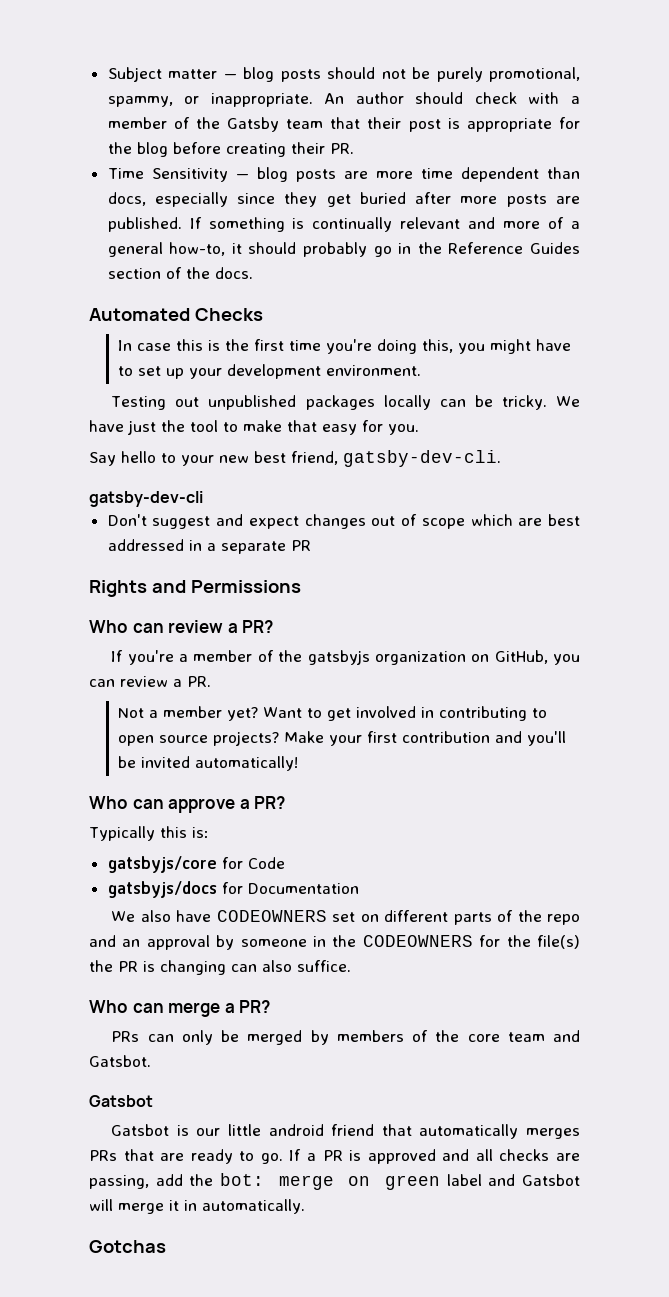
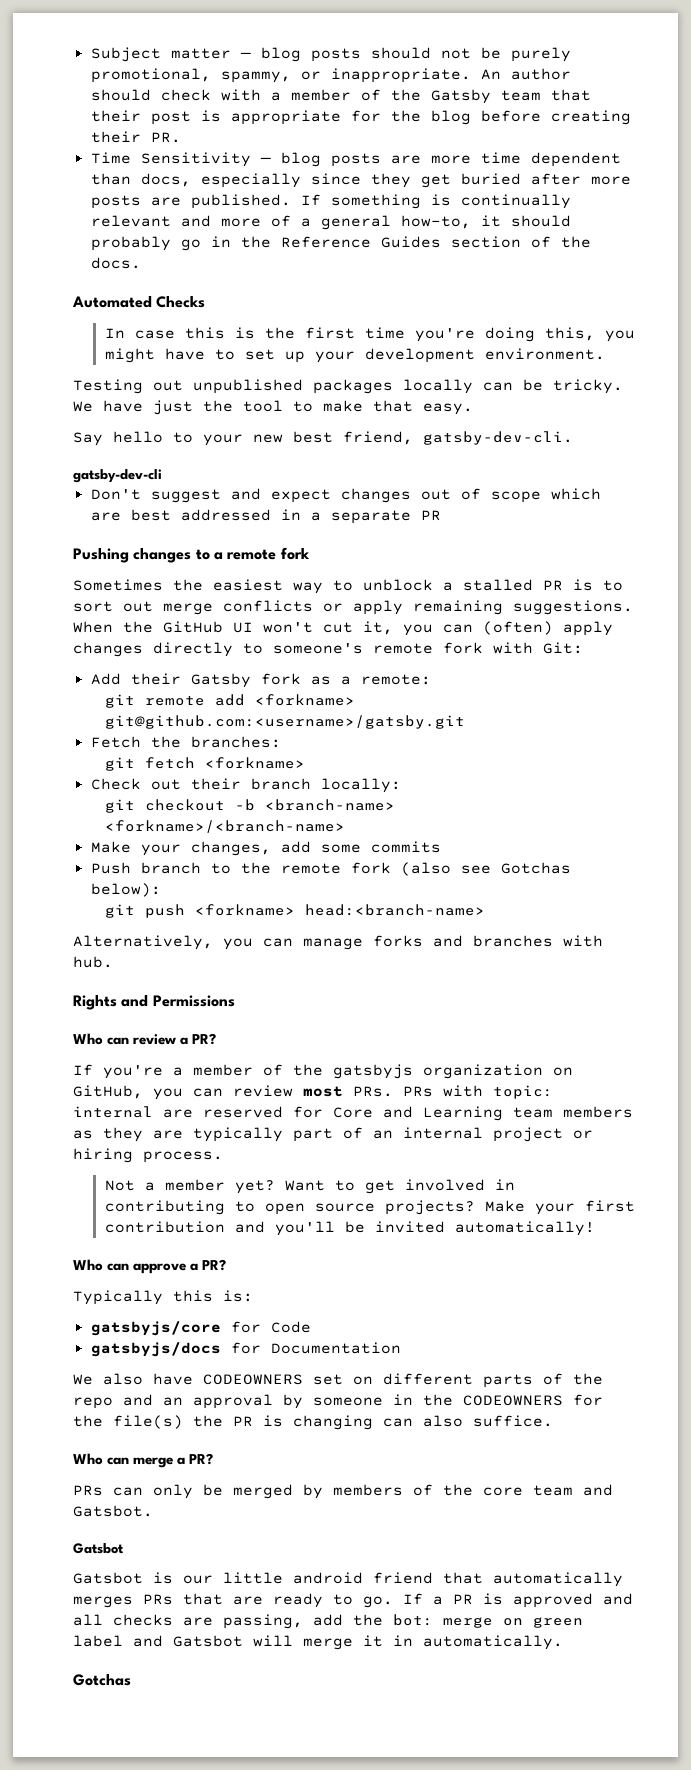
- We have just the tool to make that easy for you.
+ We have just the tool to make that easy.
+ Pushing changes to a remote fork
+ Sometimes the easiest way to unblock a stalled PR is to sort out merge conflicts or apply remaining suggestions. When the GitHub UI won't cut it, you can (often) apply changes directly to someone's remote fork with Git:
+ Add their Gatsby fork as a remote:
+ git remote add <forkname> git@github.com:<username>/gatsby.git
+ Fetch the branches:
+ git fetch <forkname>
+ Check out their branch locally:
+ git checkout -b <branch-name> <forkname>/<branch-name>
+ Make your changes, add some commits
+ Push branch to the remote fork (also see Gotchas below):
+ git push <forkname> head:<branch-name>
+ Alternatively, you can manage forks and branches with hub.
- If you're a member of the gatsbyjs organization on GitHub, you can review a PR.
+ If you're a member of the gatsbyjs organization on GitHub, you can review most PRs. PRs with topic: internal are reserved for Core and Learning team members as they are typically part of an internal project or hiring process.

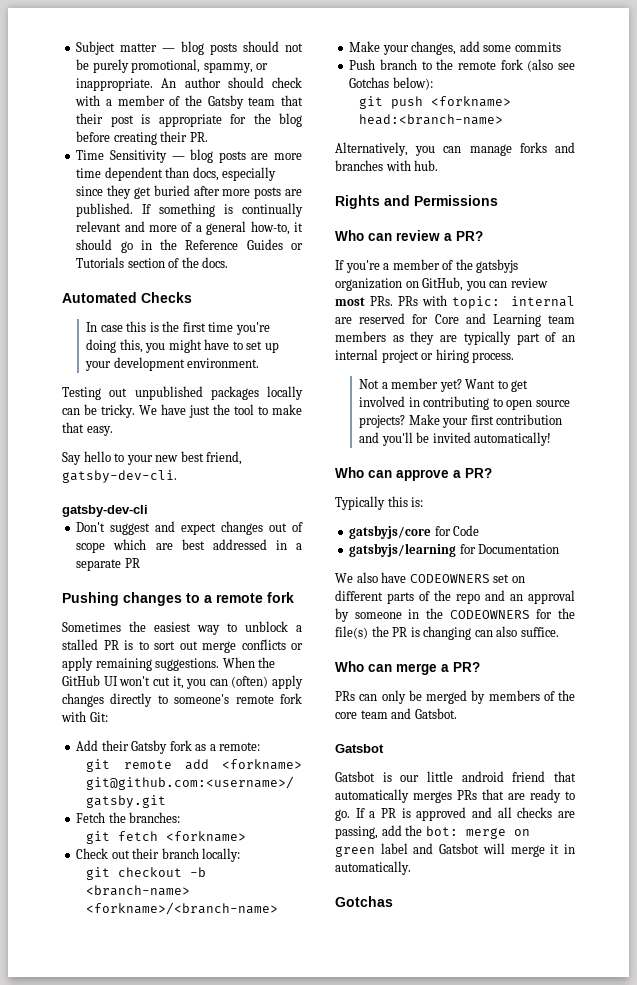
- If something is continually relevant and more of a general how-to, it should probably go in the Reference Guides section of the docs.
+ If something is continually relevant and more of a general how-to, it should go in the Reference Guides or Tutorials section of the docs.
- gatsbyjs/docs for Documentation
+ gatsbyjs/learning for Documentation

